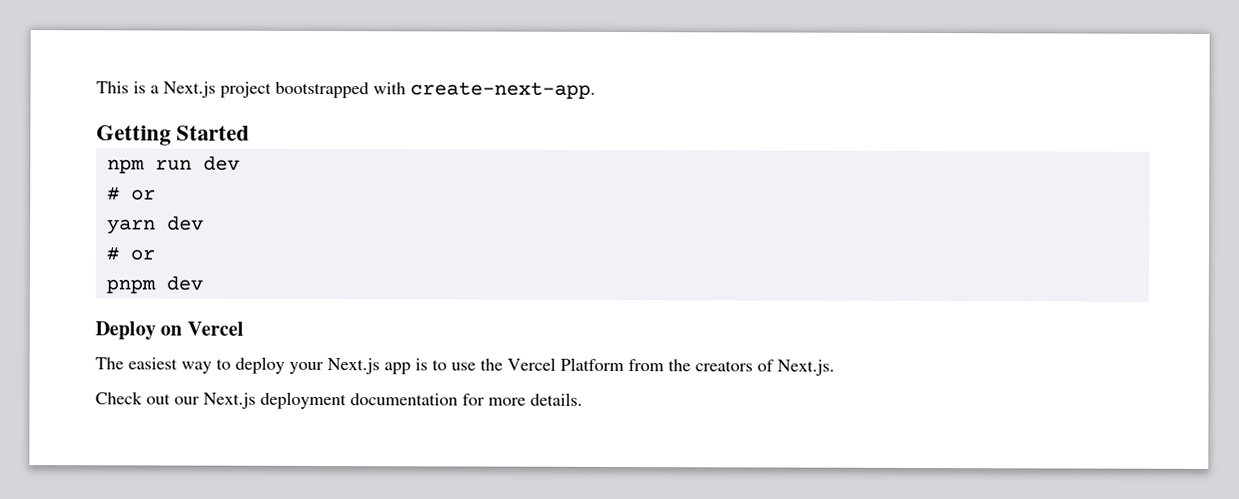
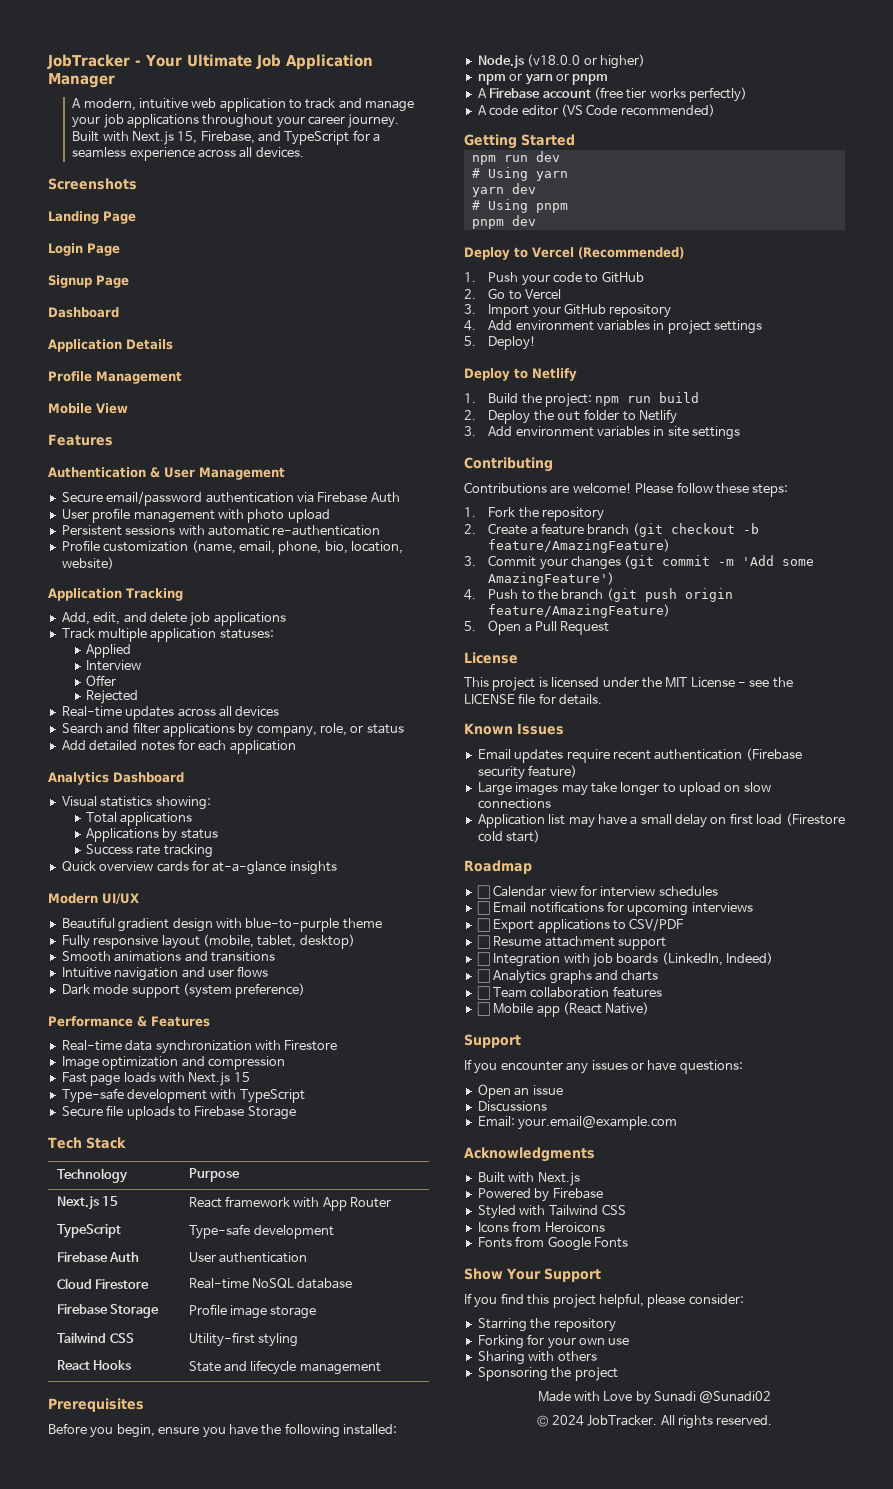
- This is a Next.js project bootstrapped with create-next-app.
+ JobTracker - Your Ultimate Job Application Manager
+ A modern, intuitive web application to track and manage your job applications throughout your career journey. Built with Next.js 15, Firebase, and TypeScript for a seamless experience across all devices.
+ Screenshots
+ Landing Page
+ Login Page
+ Signup Page
+ Dashboard
+ Application Details
+ Profile Management
+ Mobile View
+ Features
+ Authentication & User Management
+ Secure email/password authentication via Firebase Auth
+ User profile management with photo upload
+ Persistent sessions with automatic re-authentication
+ Profile customization (name, email, phone, bio, location, website)
+ Application Tracking
+ Add, edit, and delete job applications
+ Track multiple application statuses:
+ Applied
+ Interview
+ Offer
+ Rejected
+ Real-time updates across all devices
+ Search and filter applications by company, role, or status
+ Add detailed notes for each application
+ Analytics Dashboard
+ Visual statistics showing:
+ Total applications
+ Applications by status
+ Success rate tracking
+ Quick overview cards for at-a-glance insights
+ Modern UI/UX
+ Beautiful gradient design with blue-to-purple theme
+ Fully responsive layout (mobile, tablet, desktop)
+ Smooth animations and transitions
+ Intuitive navigation and user flows
+ Dark mode support (system preference)
+ Performance & Features
+ Real-time data synchronization with Firestore
+ Image optimization and compression
+ Fast page loads with Next.js 15
+ Type-safe development with TypeScript
+ Secure file uploads to Firebase Storage
+ Tech Stack
+ Technology | Purpose
+ Next.js 15 | React framework with App Router
+ TypeScript | Type-safe development
+ Firebase Auth | User authentication
+ Cloud Firestore | Real-time NoSQL database
+ Firebase Storage | Profile image storage
+ Tailwind CSS | Utility-first styling
+ React Hooks | State and lifecycle management
+ Prerequisites
+ Before you begin, ensure you have the following installed:
+ Node.js (v18.0.0 or higher)
+ npm or yarn or pnpm
+ A Firebase account (free tier works perfectly)
+ A code editor (VS Code recommended)
  npm run dev
- # or
+ # Using yarn
  yarn dev
- # or
+ # Using pnpm
- Deploy on Vercel
- The easiest way to deploy your Next.js app is to use the Vercel Platform from the creators of Next.js.
- Check out our Next.js deployment documentation for more details.
+ Deploy to Vercel (Recommended)
+ 1. Push your code to GitHub
+ 2. Go to Vercel
+ 3. Import your GitHub repository
+ 4. Add environment variables in project settings
+ 5. Deploy!
+ Deploy to Netlify
+ 1. Build the project: npm run build
+ 2. Deploy the out folder to Netlify
+ 3. Add environment variables in site settings
+ Contributing
+ Contributions are welcome! Please follow these steps:
+ 1. Fork the repository
+ 2. Create a feature branch (git checkout -b feature/AmazingFeature)
+ 3. Commit your changes (git commit -m 'Add some AmazingFeature')
+ 4. Push to the branch (git push origin feature/AmazingFeature)
+ 5. Open a Pull Request
+ License
+ This project is licensed under the MIT License - see the LICENSE file for details.
+ Known Issues
+ Email updates require recent authentication (Firebase security feature)
+ Large images may take longer to upload on slow connections
+ Application list may have a small delay on first load (Firestore cold start)
+ Roadmap
+ ☐ Calendar view for interview schedules
+ ☐ Email notifications for upcoming interviews
+ ☐ Export applications to CSV/PDF
+ ☐ Resume attachment support
+ ☐ Integration with job boards (LinkedIn, Indeed)
+ ☐ Analytics graphs and charts
+ ☐ Team collaboration features
+ ☐ Mobile app (React Native)
+ Support
+ If you encounter any issues or have questions:
+ Open an issue
+ Discussions
+ Email: your.email@example.com
+ Acknowledgments
+ Built with Next.js
+ Powered by Firebase
+ Styled with Tailwind CSS
+ Icons from Heroicons
+ Fonts from Google Fonts
+ Show Your Support
+ If you find this project helpful, please consider:
+ Starring the repository
+ Forking for your own use
+ Sharing with others
+ Sponsoring the project
+ Made with Love by Sunadi @Sunadi02
+ © 2024 JobTracker. All rights reserved.

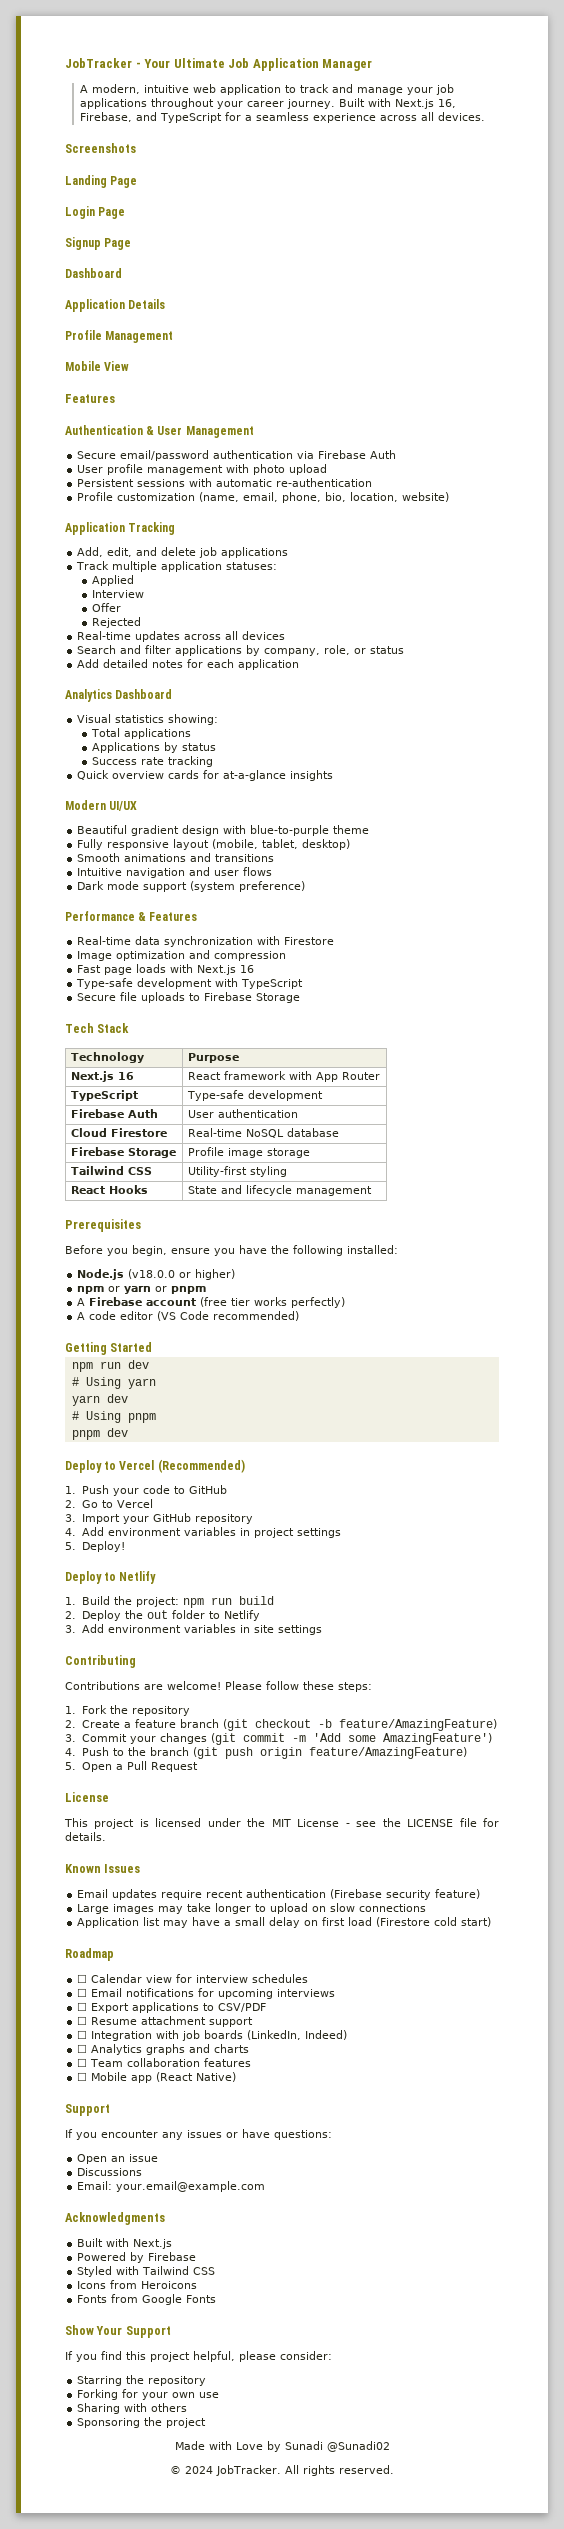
- Built with Next.js 15, Firebase, and TypeScript for a seamless experience across all devices.
+ Built with Next.js 16, Firebase, and TypeScript for a seamless experience across all devices.
- Fast page loads with Next.js 15
+ Fast page loads with Next.js 16
- Next.js 15 | React framework with App Router
+ Next.js 16 | React framework with App Router

